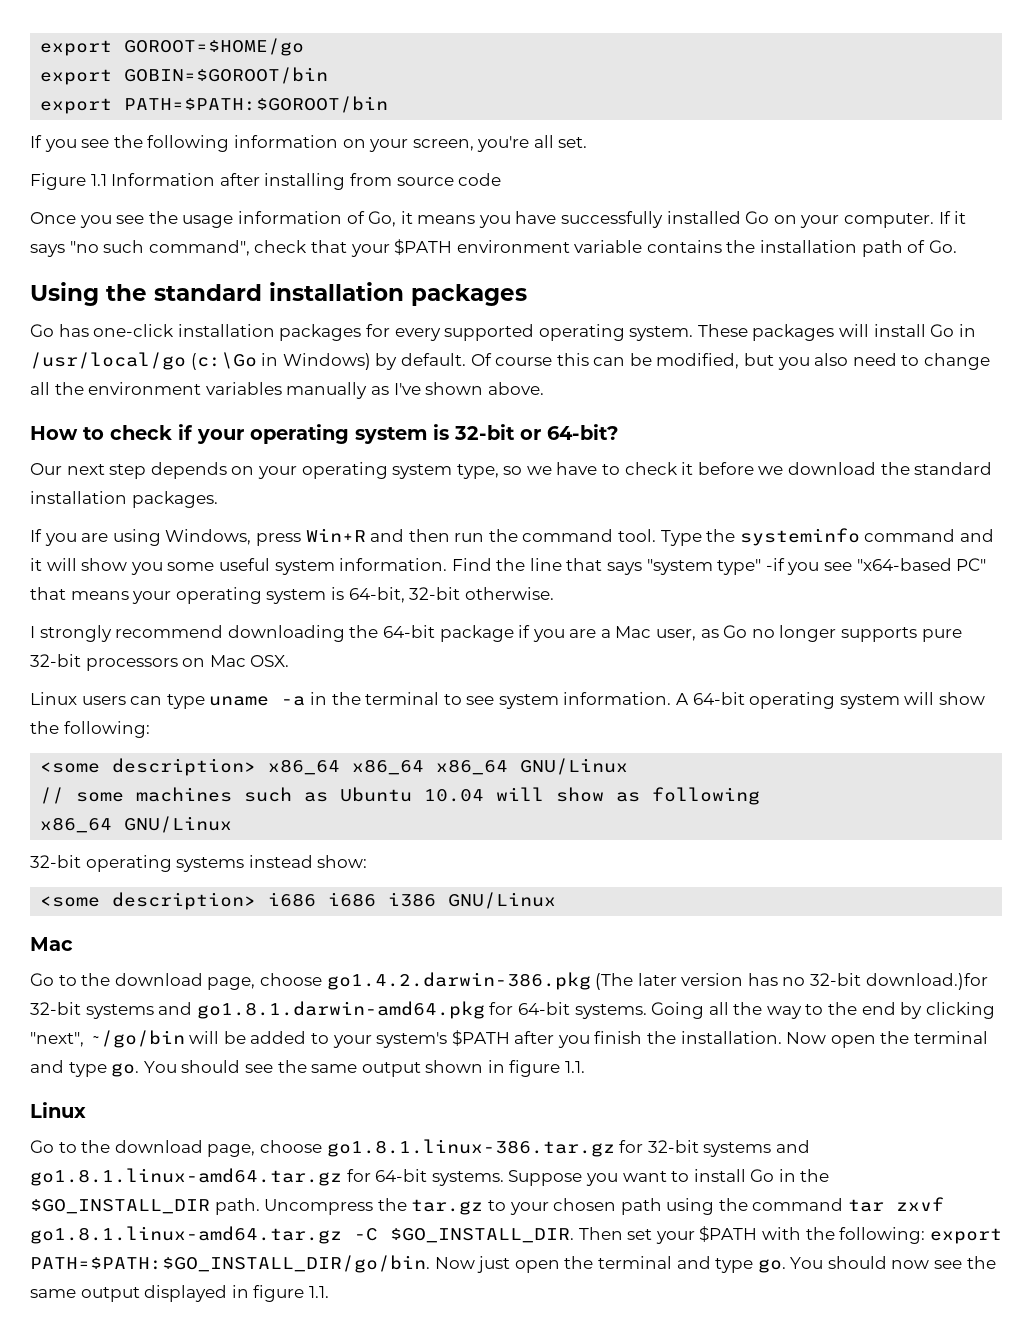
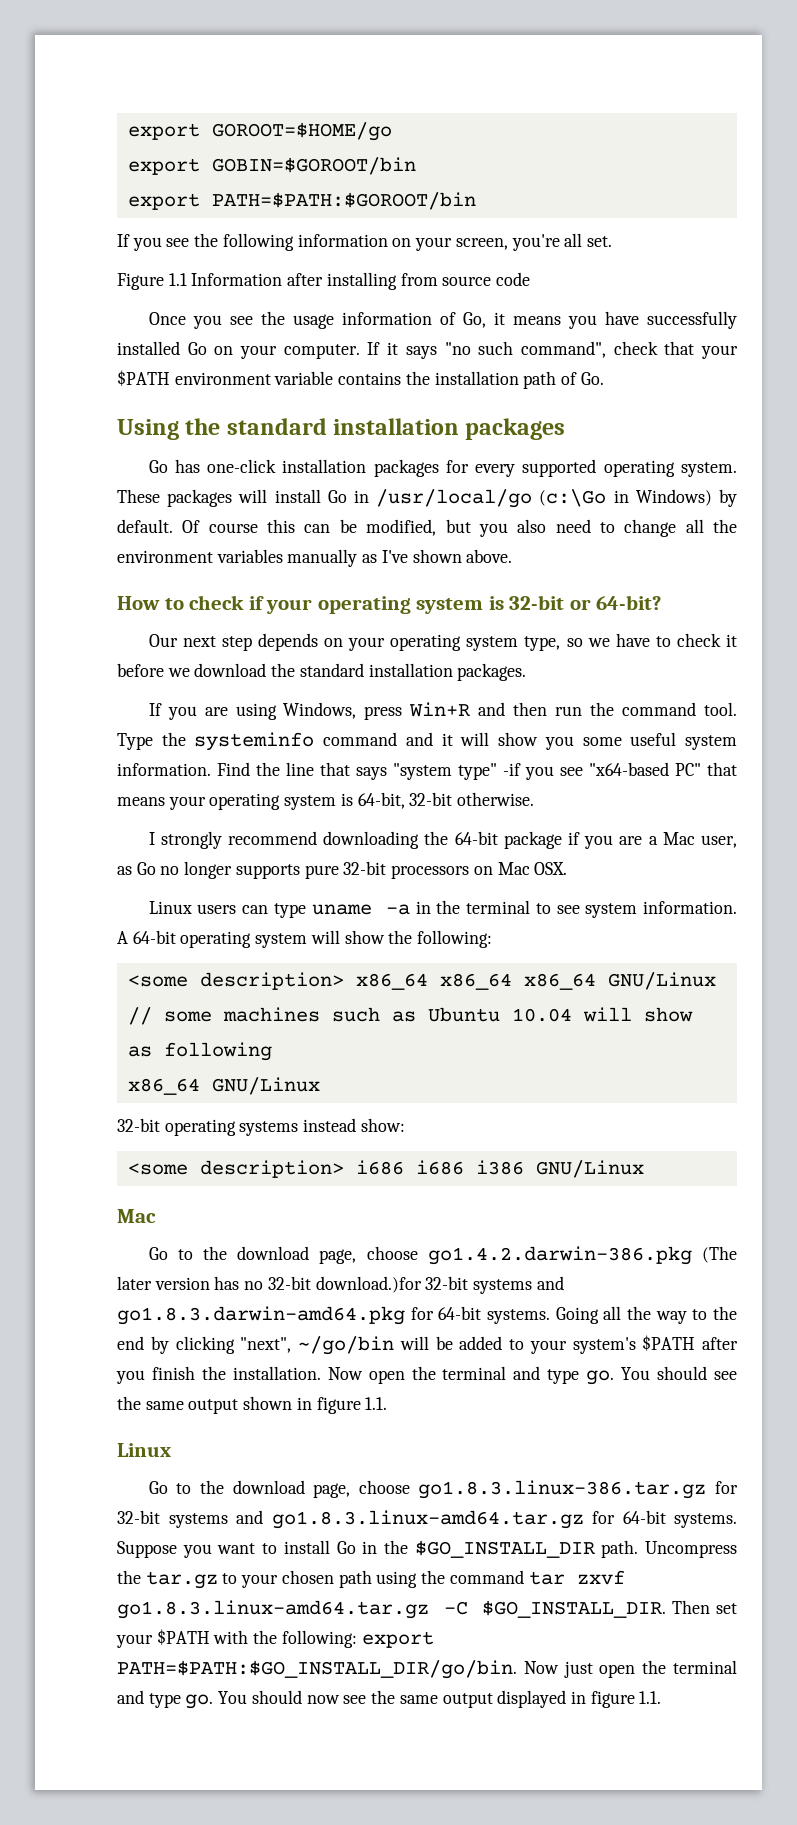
- Go to the download page, choose go1.4.2.darwin-386.pkg (The later version has no 32-bit download.)for 32-bit systems and go1.8.1.darwin-amd64.pkg for 64-bit systems.
+ Go to the download page, choose go1.4.2.darwin-386.pkg (The later version has no 32-bit download.)for 32-bit systems and go1.8.3.darwin-amd64.pkg for 64-bit systems.
- Go to the download page, choose go1.8.1.linux-386.tar.gz for 32-bit systems and go1.8.1.linux-amd64.tar.gz for 64-bit systems.
+ Go to the download page, choose go1.8.3.linux-386.tar.gz for 32-bit systems and go1.8.3.linux-amd64.tar.gz for 64-bit systems.
- Uncompress the tar.gz to your chosen path using the command tar zxvf go1.8.1.linux-amd64.tar.gz -C $GO_INSTALL_DIR.
+ Uncompress the tar.gz to your chosen path using the command tar zxvf go1.8.3.linux-amd64.tar.gz -C $GO_INSTALL_DIR.

